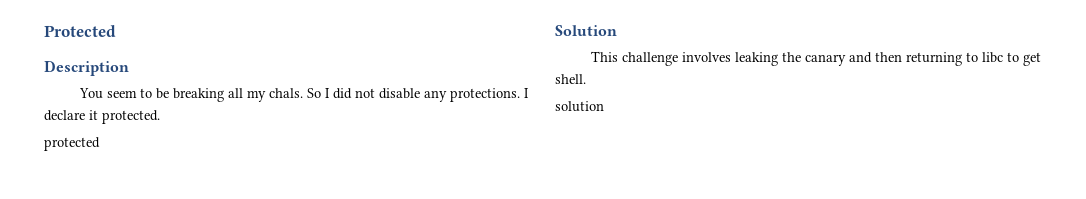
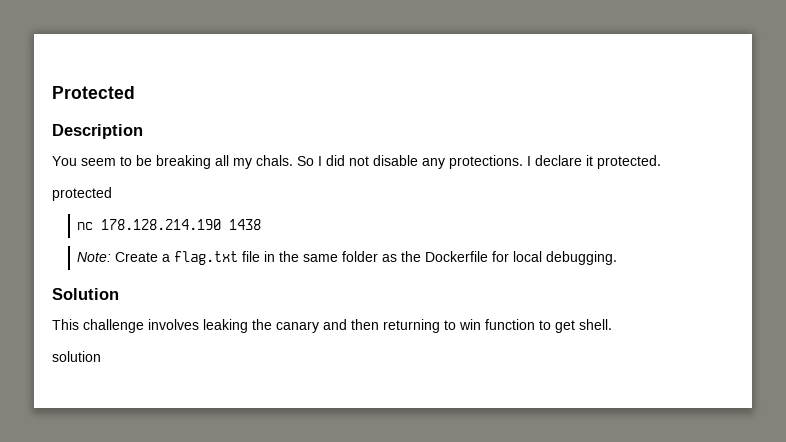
+ nc 178.128.214.190 1438
+ Note: Create a flag.txt file in the same folder as the Dockerfile for local debugging.
- This challenge involves leaking the canary and then returning to libc to get shell.
+ This challenge involves leaking the canary and then returning to win function to get shell.

